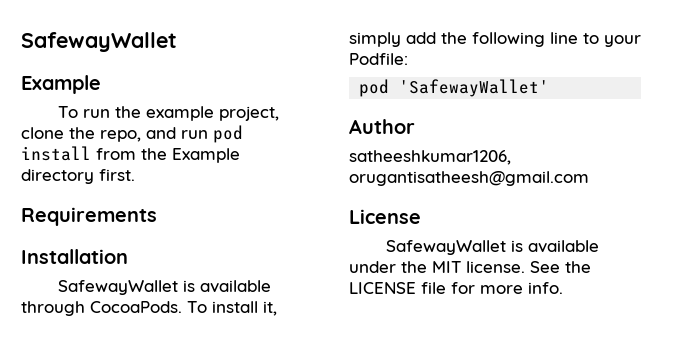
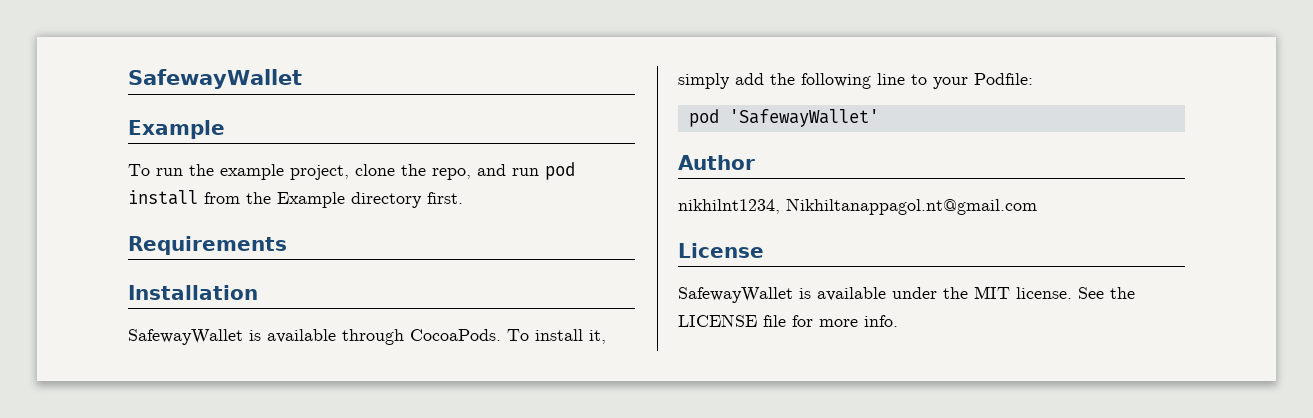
- satheeshkumar1206, orugantisatheesh@gmail.com
+ nikhilnt1234, Nikhiltanappagol.nt@gmail.com

